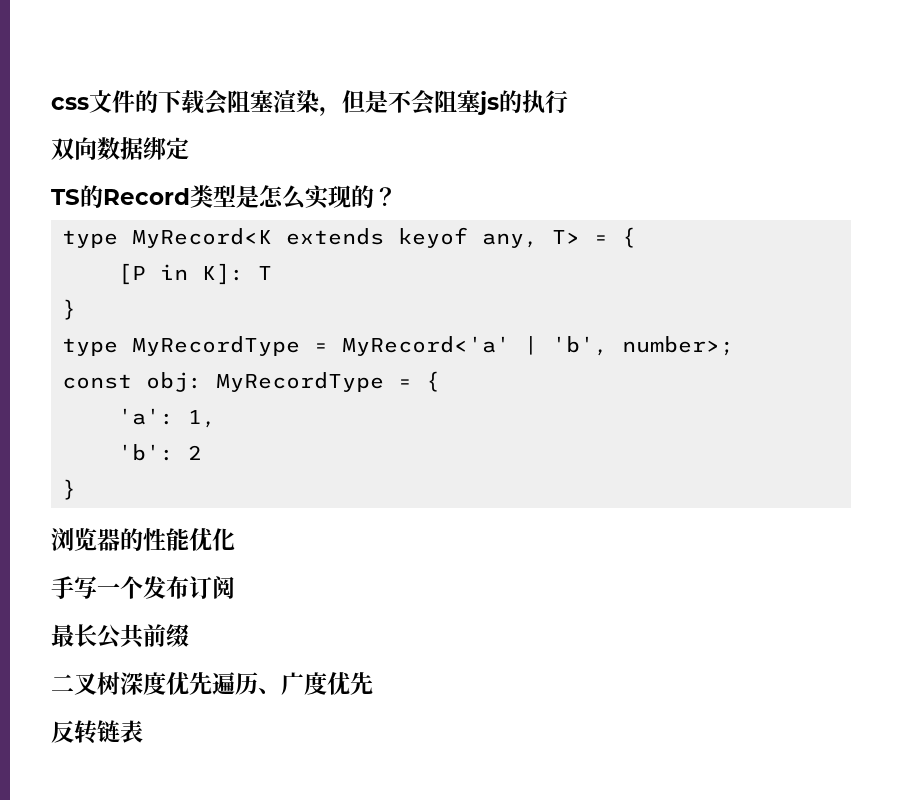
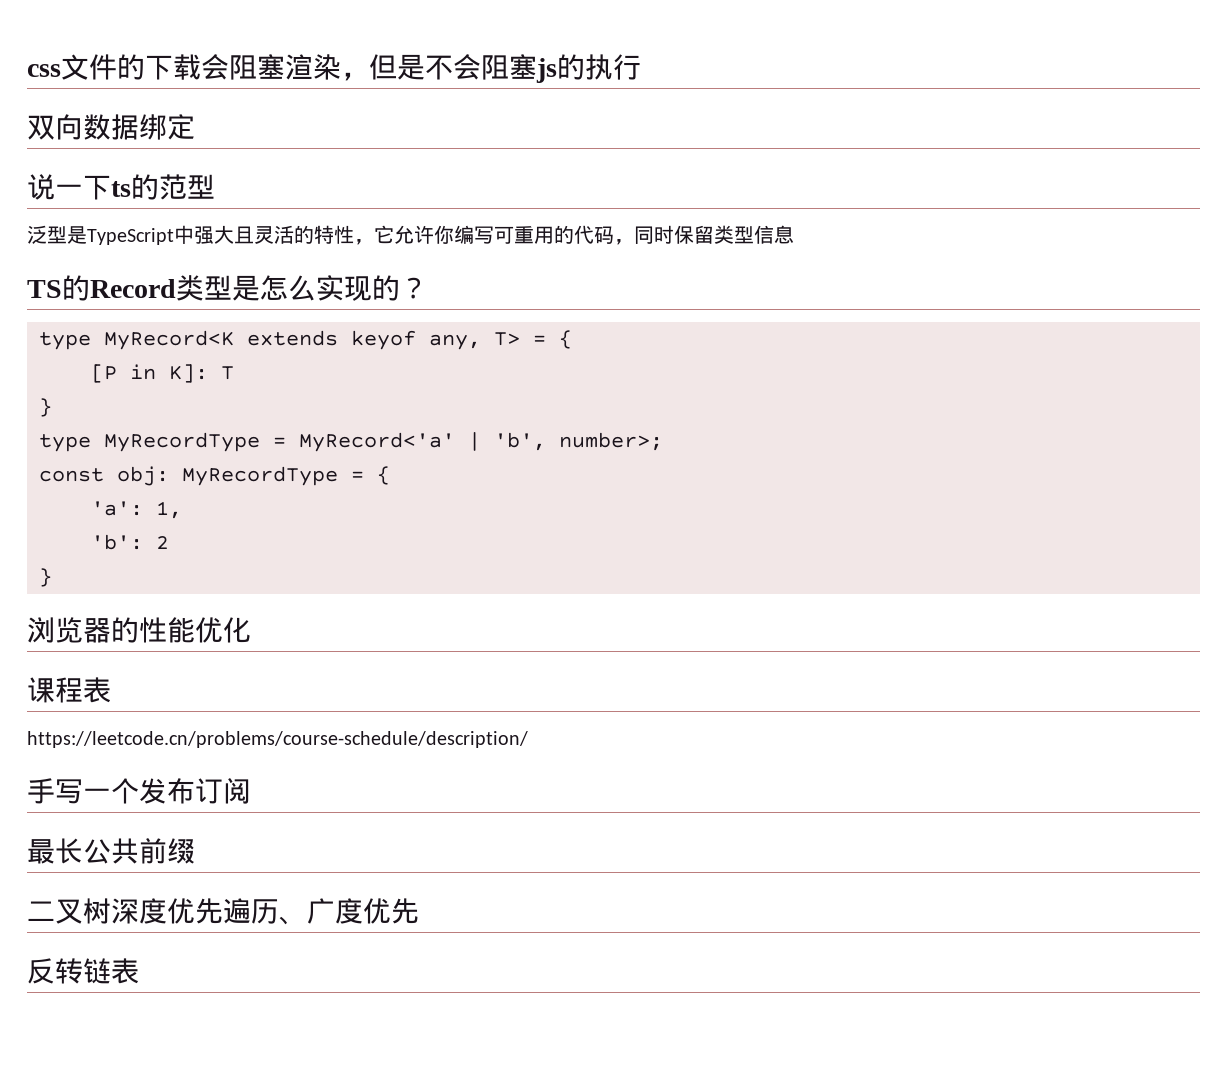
+ 说一下ts的范型
+ 泛型是TypeScript中强大且灵活的特性，它允许你编写可重用的代码，同时保留类型信息
+ 课程表
+ https://leetcode.cn/problems/course-schedule/description/

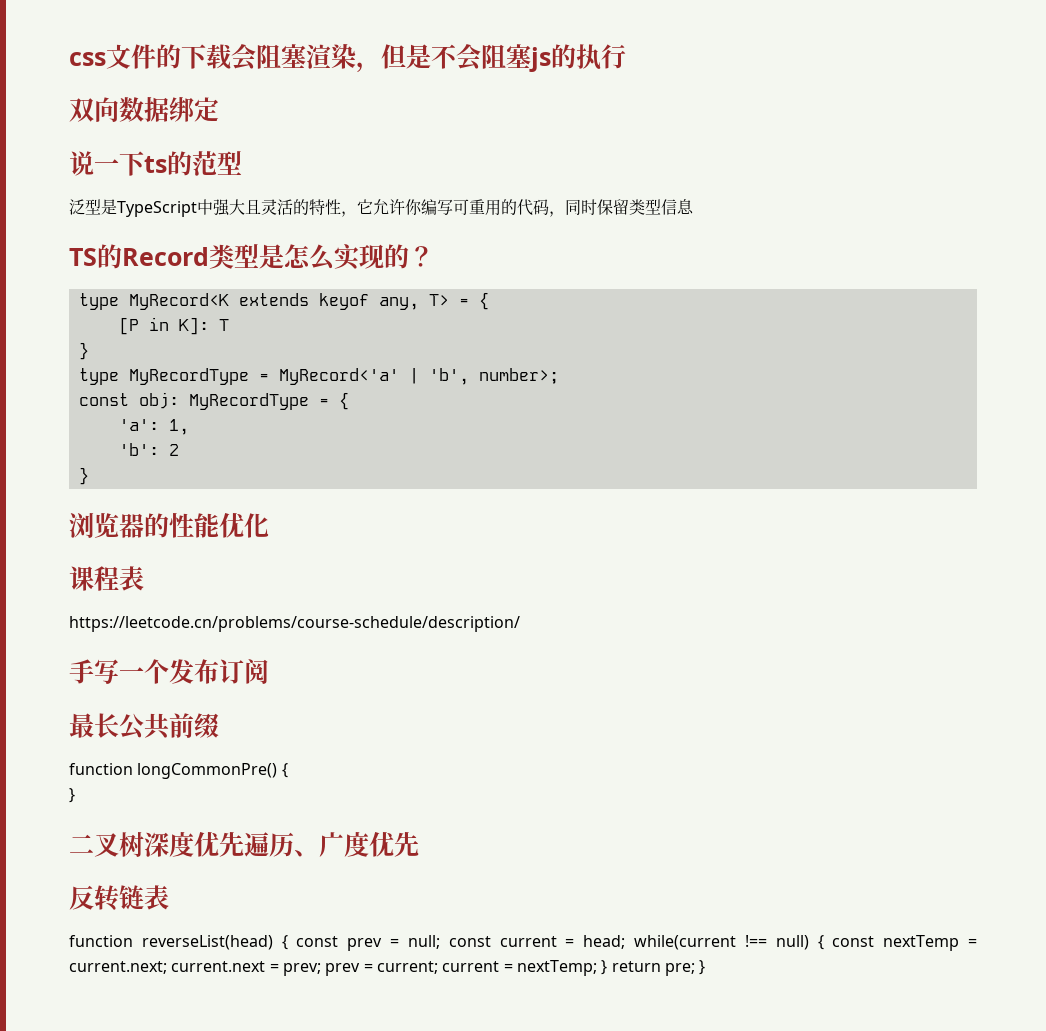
+ function longCommonPre() {
+ }
+ function reverseList(head) { const prev = null; const current = head; while(current !== null) { const nextTemp = current.next; current.next = prev; prev = current; current = nextTemp; } return pre; }

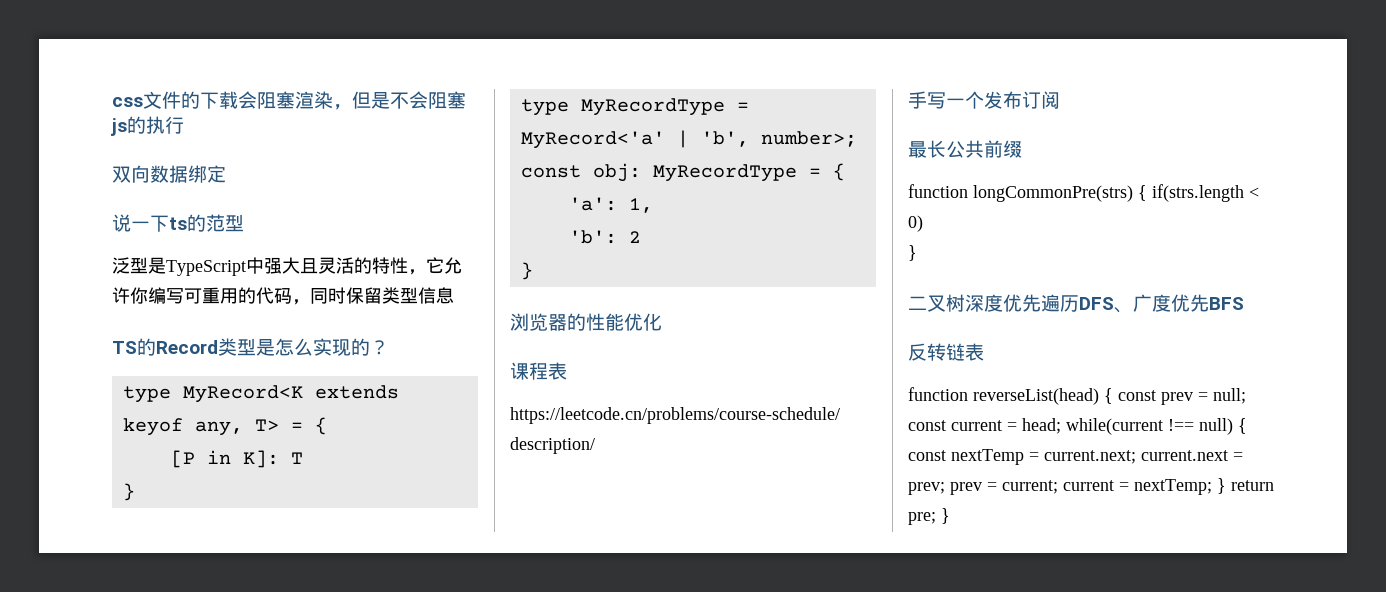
- function longCommonPre() {
+ function longCommonPre(strs) { if(strs.length < 0)
- 二叉树深度优先遍历、广度优先
+ 二叉树深度优先遍历DFS、广度优先BFS

